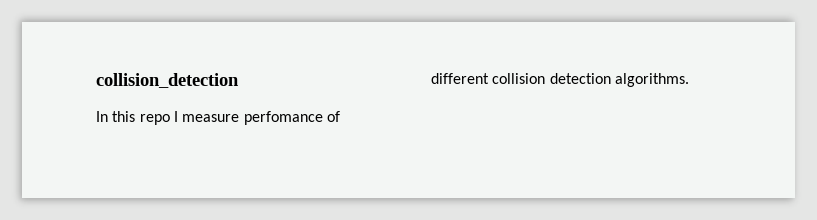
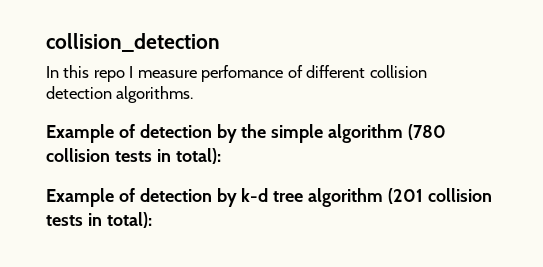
+ Example of detection by the simple algorithm (780 collision tests in total):
+ Example of detection by k-d tree algorithm (201 collision tests in total):

